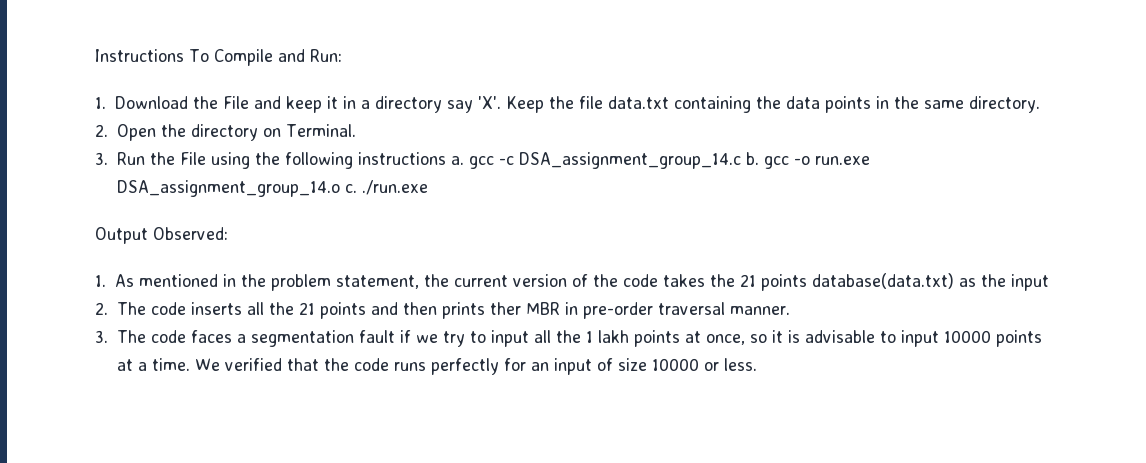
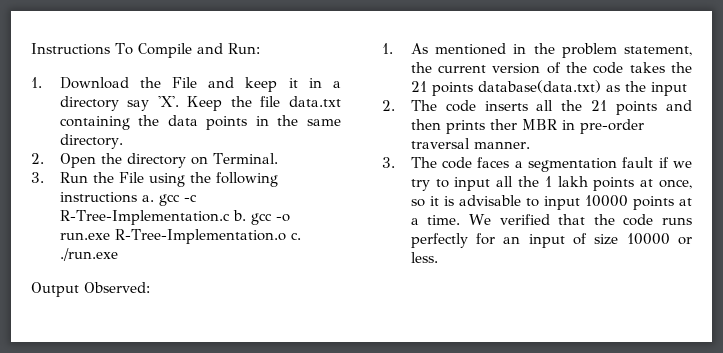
- 3. Run the File using the following instructions a. gcc -c DSA_assignment_group_14.c b. gcc -o run.exe DSA_assignment_group_14.o c. ./run.exe
+ 3. Run the File using the following instructions a. gcc -c R-Tree-Implementation.c b. gcc -o run.exe R-Tree-Implementation.o c. ./run.exe

